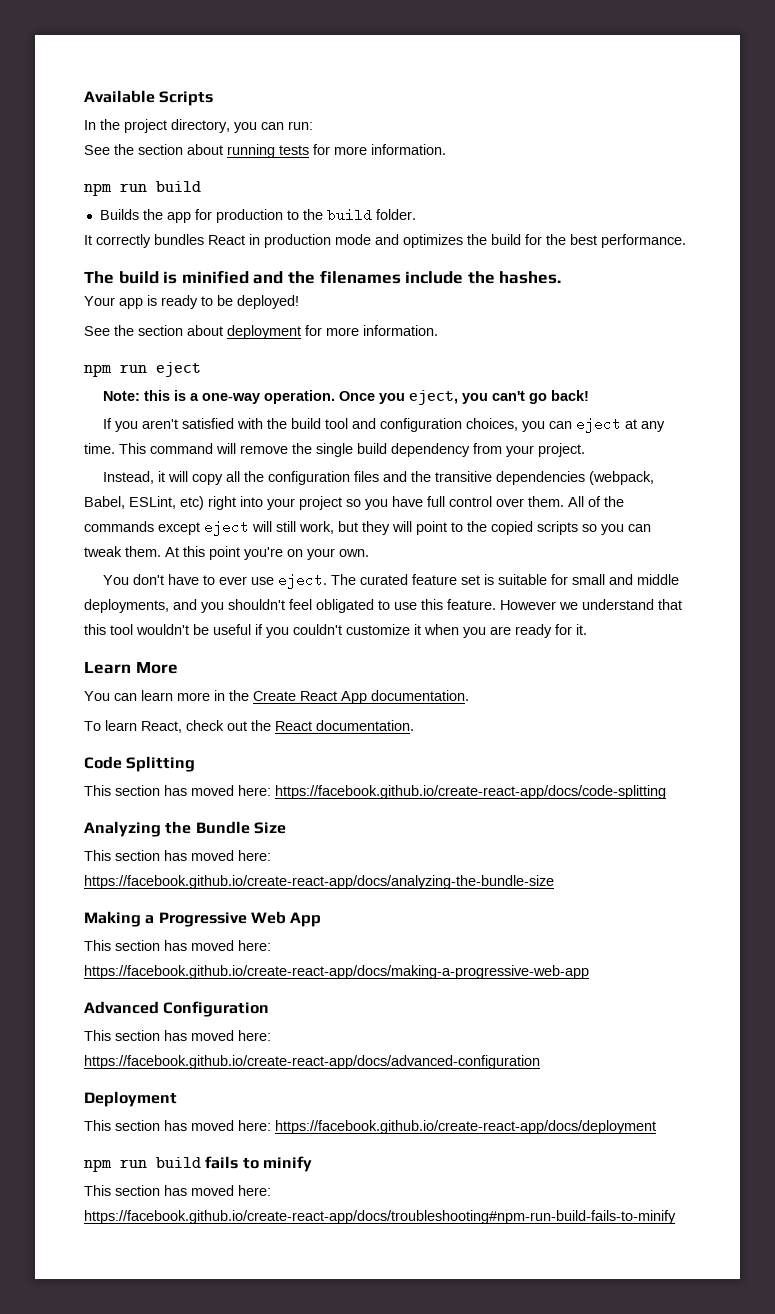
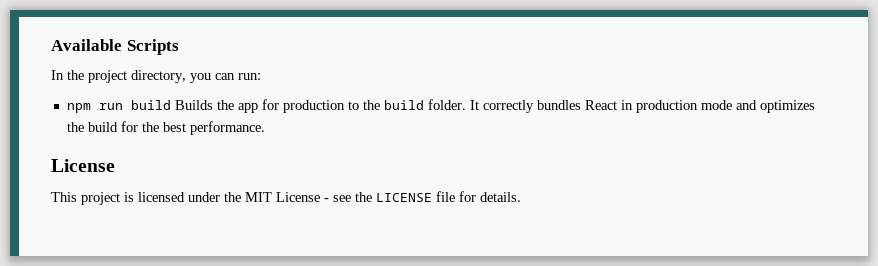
- See the section about running tests for more information.
- npm run build
- Builds the app for production to the build folder.
- It correctly bundles React in production mode and optimizes the build for the best performance.
- The build is minified and the filenames include the hashes.
- Your app is ready to be deployed!
- See the section about deployment for more information.
- npm run eject
- Note: this is a one-way operation. Once you eject, you can't go back!
- If you aren't satisfied with the build tool and configuration choices, you can eject at any time. This command will remove the single build dependency from your project.
- Instead, it will copy all the configuration files and the transitive dependencies (webpack, Babel, ESLint, etc) right into your project so you have full control over them. All of the commands except eject will still work, but they will point to the copied scripts so you can tweak them. At this point you're on your own.
- You don't have to ever use eject. The curated feature set is suitable for small and middle deployments, and you shouldn't feel obligated to use this feature. However we understand that this tool wouldn't be useful if you couldn't customize it when you are ready for it.
- Learn More
- You can learn more in the Create React App documentation.
- To learn React, check out the React documentation.
- Code Splitting
- This section has moved here: https://facebook.github.io/create-react-app/docs/code-splitting
- Analyzing the Bundle Size
- This section has moved here: https://facebook.github.io/create-react-app/docs/analyzing-the-bundle-size
- Making a Progressive Web App
- This section has moved here: https://facebook.github.io/create-react-app/docs/making-a-progressive-web-app
- Advanced Configuration
- This section has moved here: https://facebook.github.io/create-react-app/docs/advanced-configuration
- Deployment
- This section has moved here: https://facebook.github.io/create-react-app/docs/deployment
- npm run build fails to minify
- This section has moved here: https://facebook.github.io/create-react-app/docs/troubleshooting#npm-run-build-fails-to-minify
+ npm run build Builds the app for production to the build folder. It correctly bundles React in production mode and optimizes the build for the best performance.
+ License
+ This project is licensed under the MIT License - see the LICENSE file for details.

